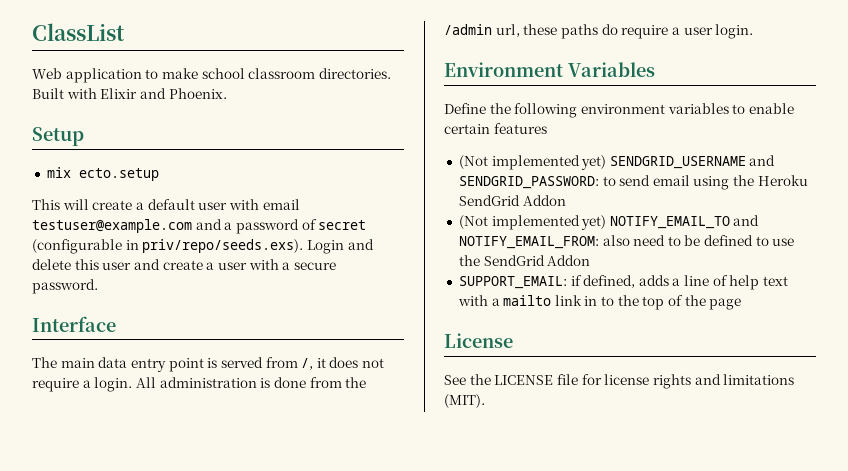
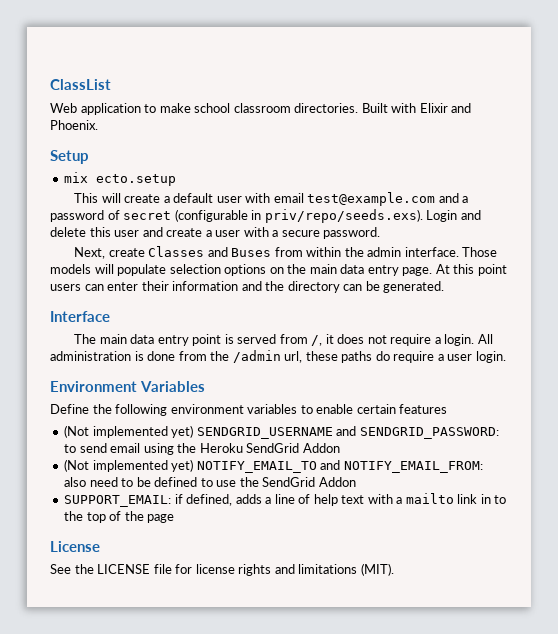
- This will create a default user with email testuser@example.com and a password of secret (configurable in priv/repo/seeds.exs). Login and delete this user and create a user with a secure password.
+ This will create a default user with email test@example.com and a password of secret (configurable in priv/repo/seeds.exs). Login and delete this user and create a user with a secure password.
+ Next, create Classes and Buses from within the admin interface. Those models will populate selection options on the main data entry page. At this point users can enter their information and the directory can be generated.

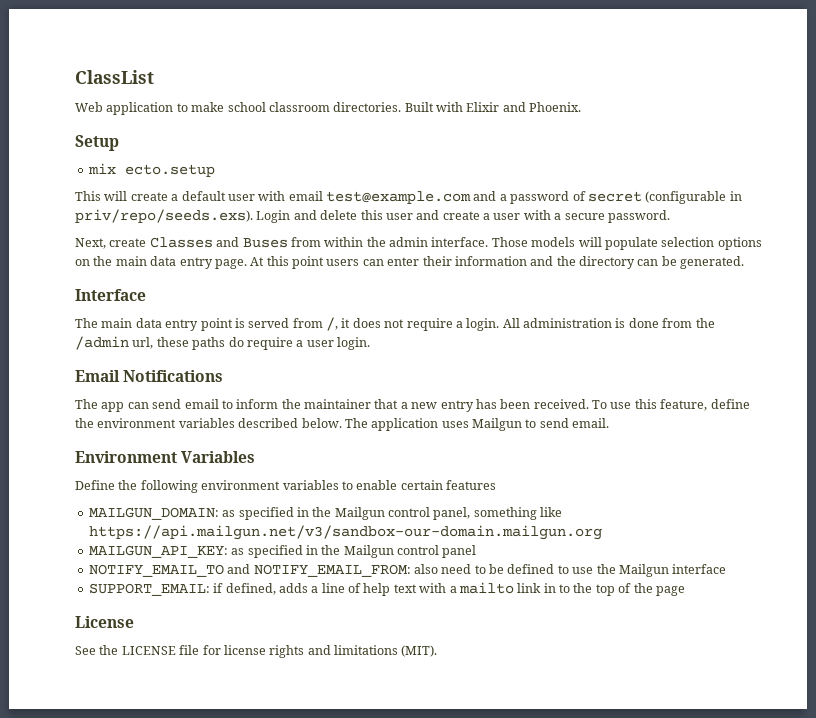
+ Email Notifications
+ The app can send email to inform the maintainer that a new entry has been received. To use this feature, define the environment variables described below. The application uses Mailgun to send email.
- (Not implemented yet) SENDGRID_USERNAME and SENDGRID_PASSWORD: to send email using the Heroku SendGrid Addon
- (Not implemented yet) NOTIFY_EMAIL_TO and NOTIFY_EMAIL_FROM: also need to be defined to use the SendGrid Addon
+ MAILGUN_DOMAIN: as specified in the Mailgun control panel, something like https://api.mailgun.net/v3/sandbox-our-domain.mailgun.org
+ MAILGUN_API_KEY: as specified in the Mailgun control panel
+ NOTIFY_EMAIL_TO and NOTIFY_EMAIL_FROM: also need to be defined to use the Mailgun interface

